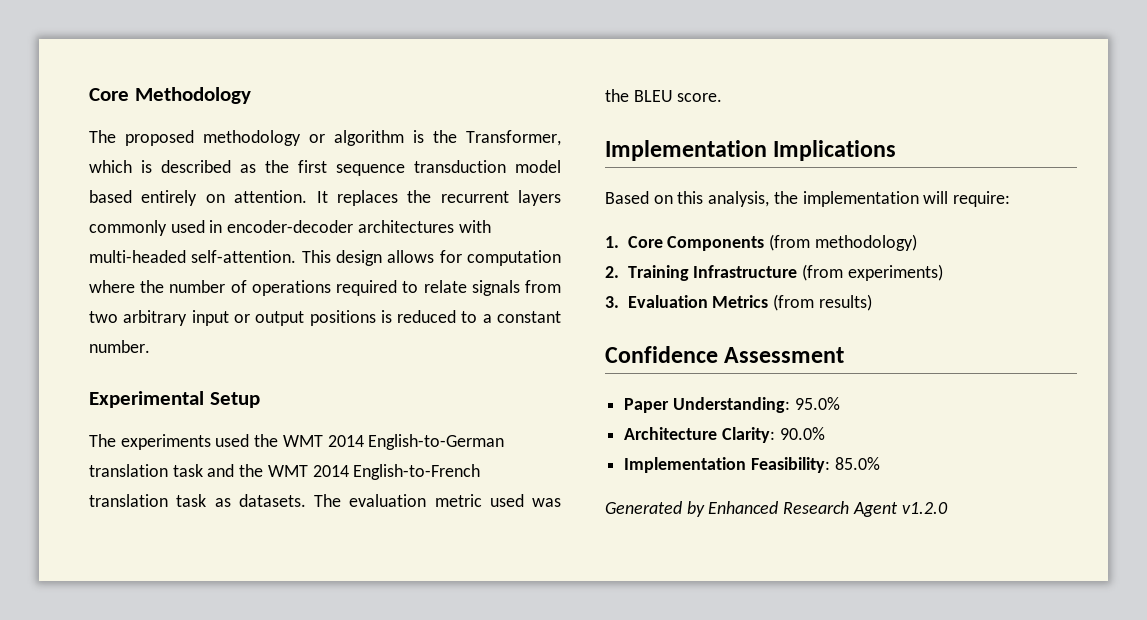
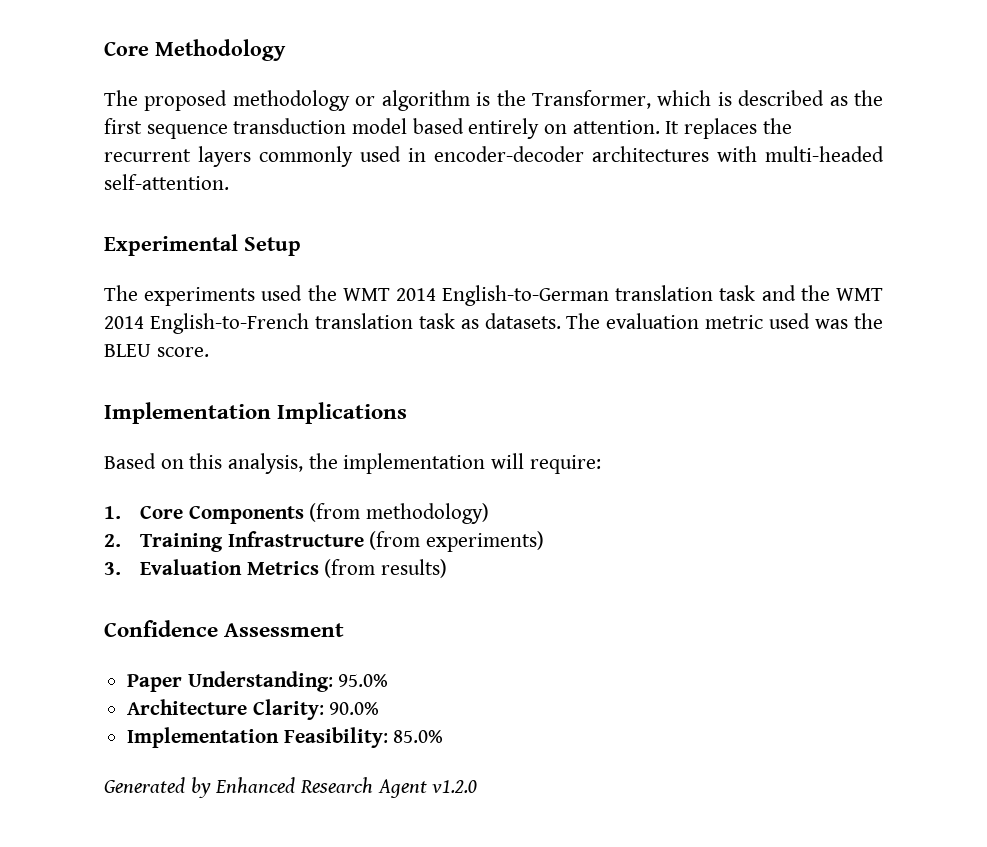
- This design allows for computation where the number of operations required to relate signals from two arbitrary input or output positions is reduced to a constant number.

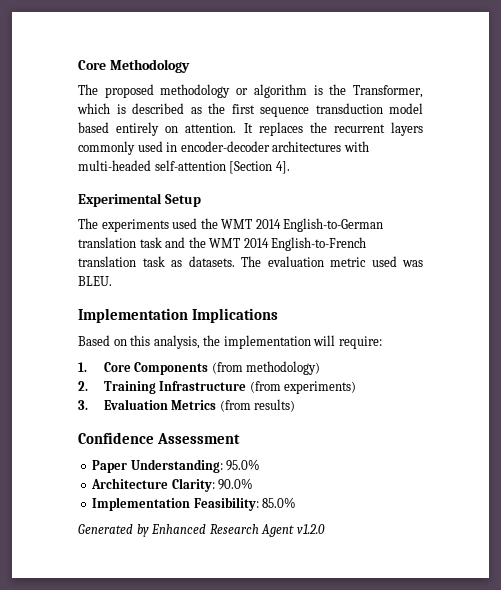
- It replaces the recurrent layers commonly used in encoder-decoder architectures with multi-headed self-attention.
+ It replaces the recurrent layers commonly used in encoder-decoder architectures with multi-headed self-attention [Section 4].
- The evaluation metric used was the BLEU score.
+ The evaluation metric used was BLEU.

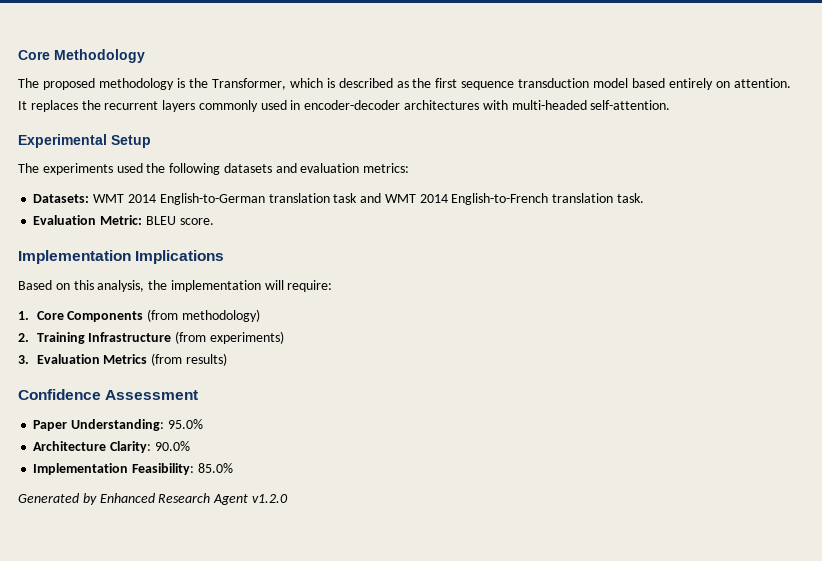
- The proposed methodology or algorithm is the Transformer, which is described as the first sequence transduction model based entirely on attention.
+ The proposed methodology is the Transformer, which is described as the first sequence transduction model based entirely on attention.
- It replaces the recurrent layers commonly used in encoder-decoder architectures with multi-headed self-attention [Section 4].
+ It replaces the recurrent layers commonly used in encoder-decoder architectures with multi-headed self-attention.
- The experiments used the WMT 2014 English-to-German translation task and the WMT 2014 English-to-French translation task as datasets. The evaluation metric used was BLEU.
+ The experiments used the following datasets and evaluation metrics:
+ Datasets: WMT 2014 English-to-German translation task and WMT 2014 English-to-French translation task.
+ Evaluation Metric: BLEU score.

